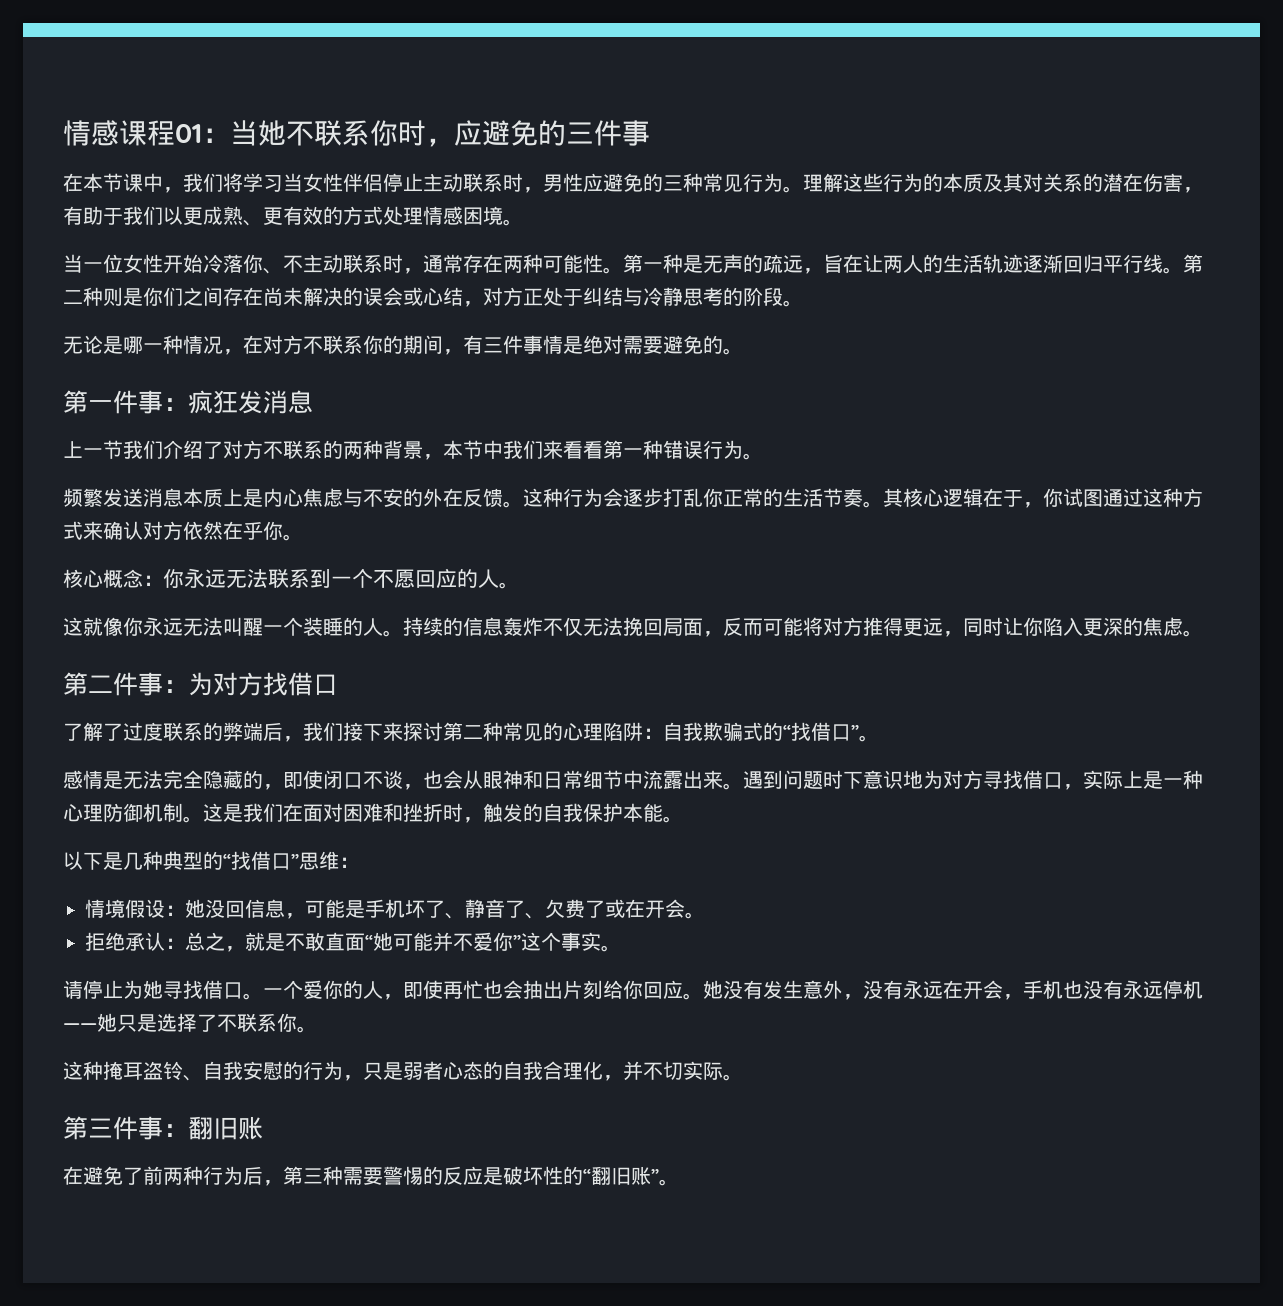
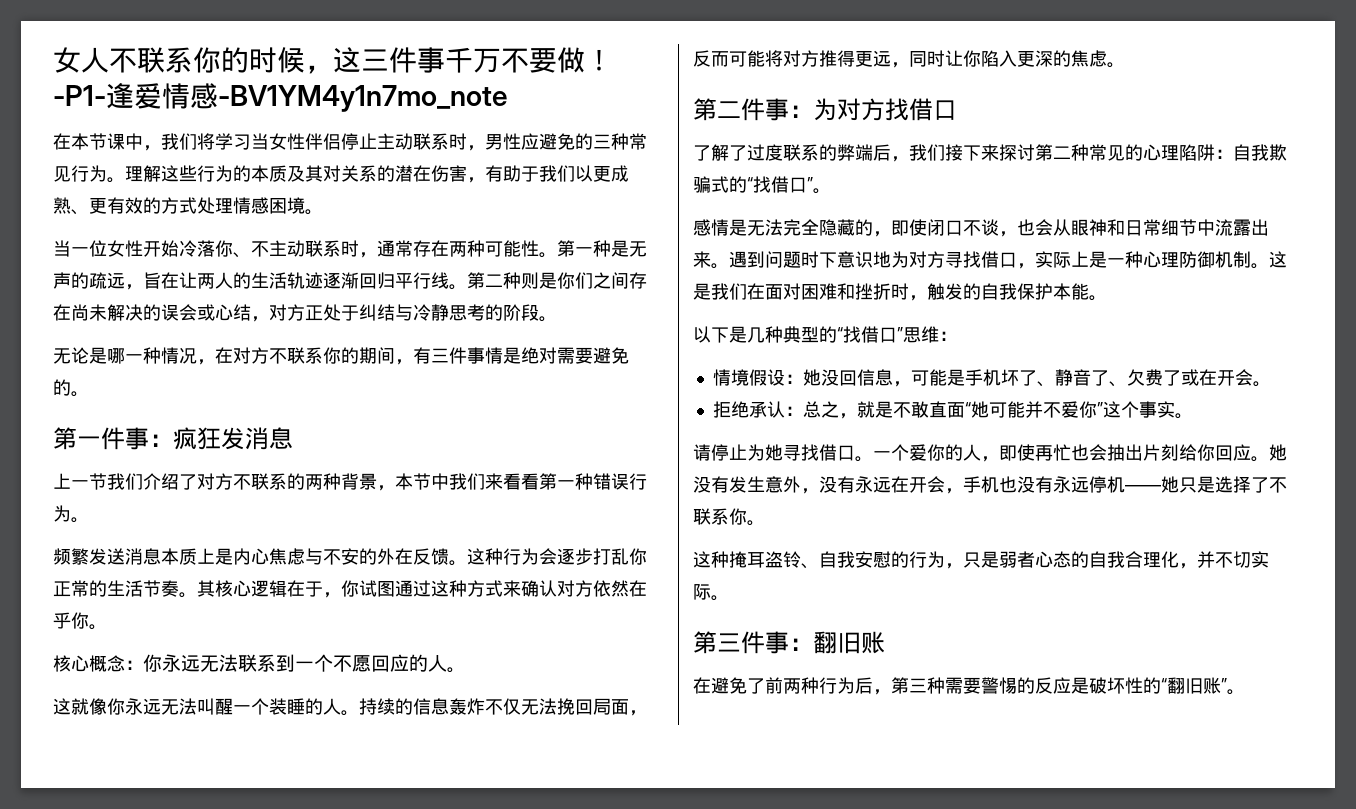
- 情感课程01：当她不联系你时，应避免的三件事
+ 女人不联系你的时候，这三件事千万不要做！-P1-逢爱情感-BV1YM4y1n7mo_note

